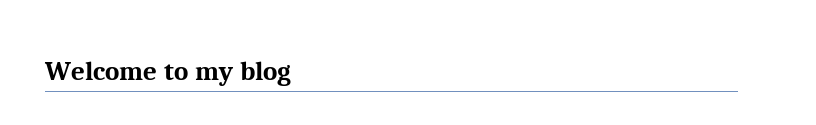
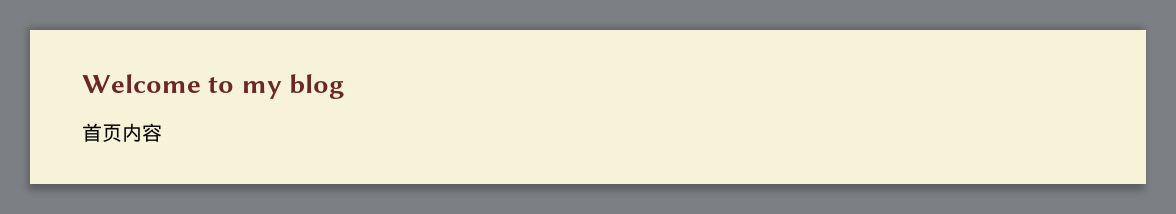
+ 首页内容

